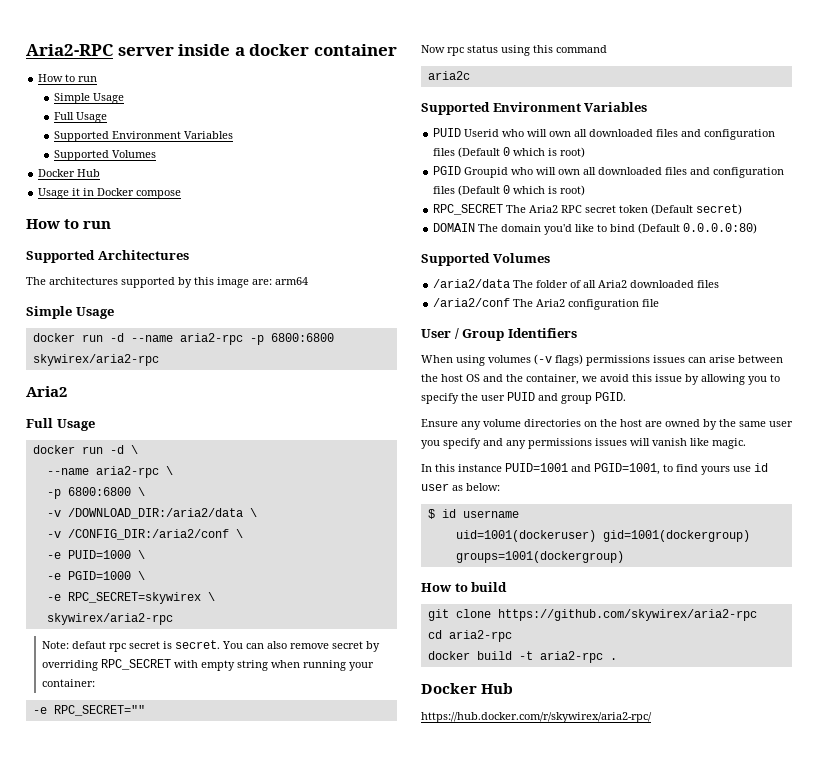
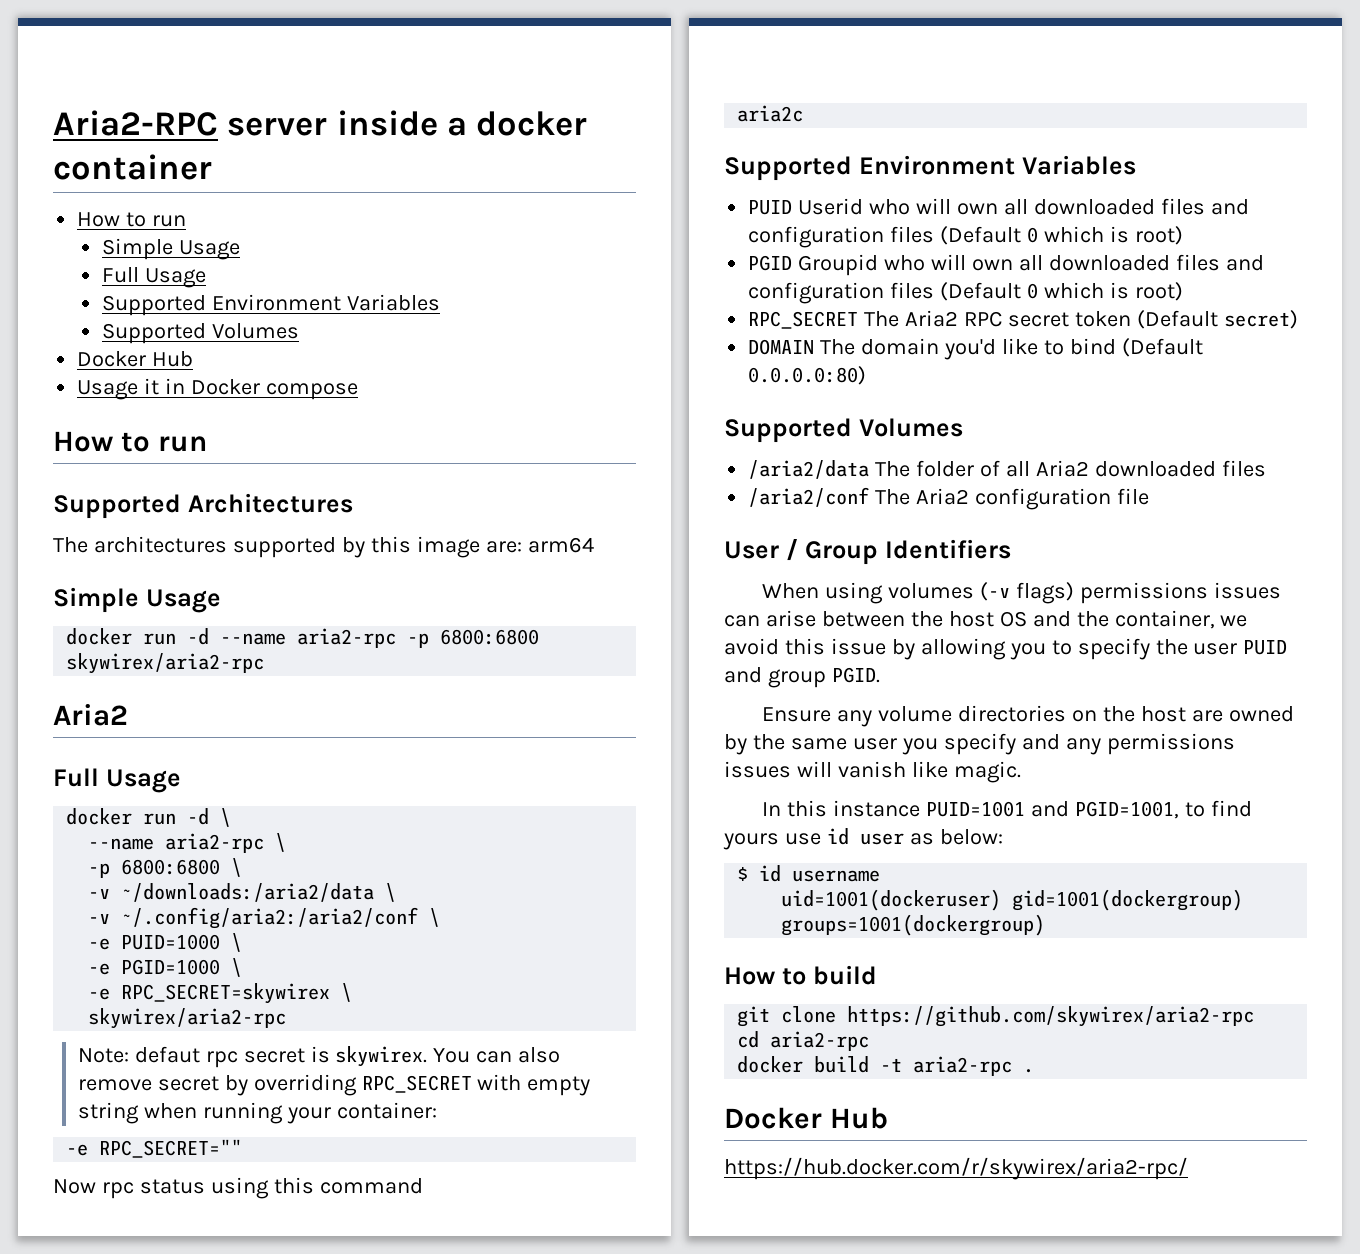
- -v /DOWNLOAD_DIR:/aria2/data \
- -v /CONFIG_DIR:/aria2/conf \
+ -v ~/downloads:/aria2/data \
+ -v ~/.config/aria2:/aria2/conf \
- Note: defaut rpc secret is secret.
+ Note: defaut rpc secret is skywirex.

